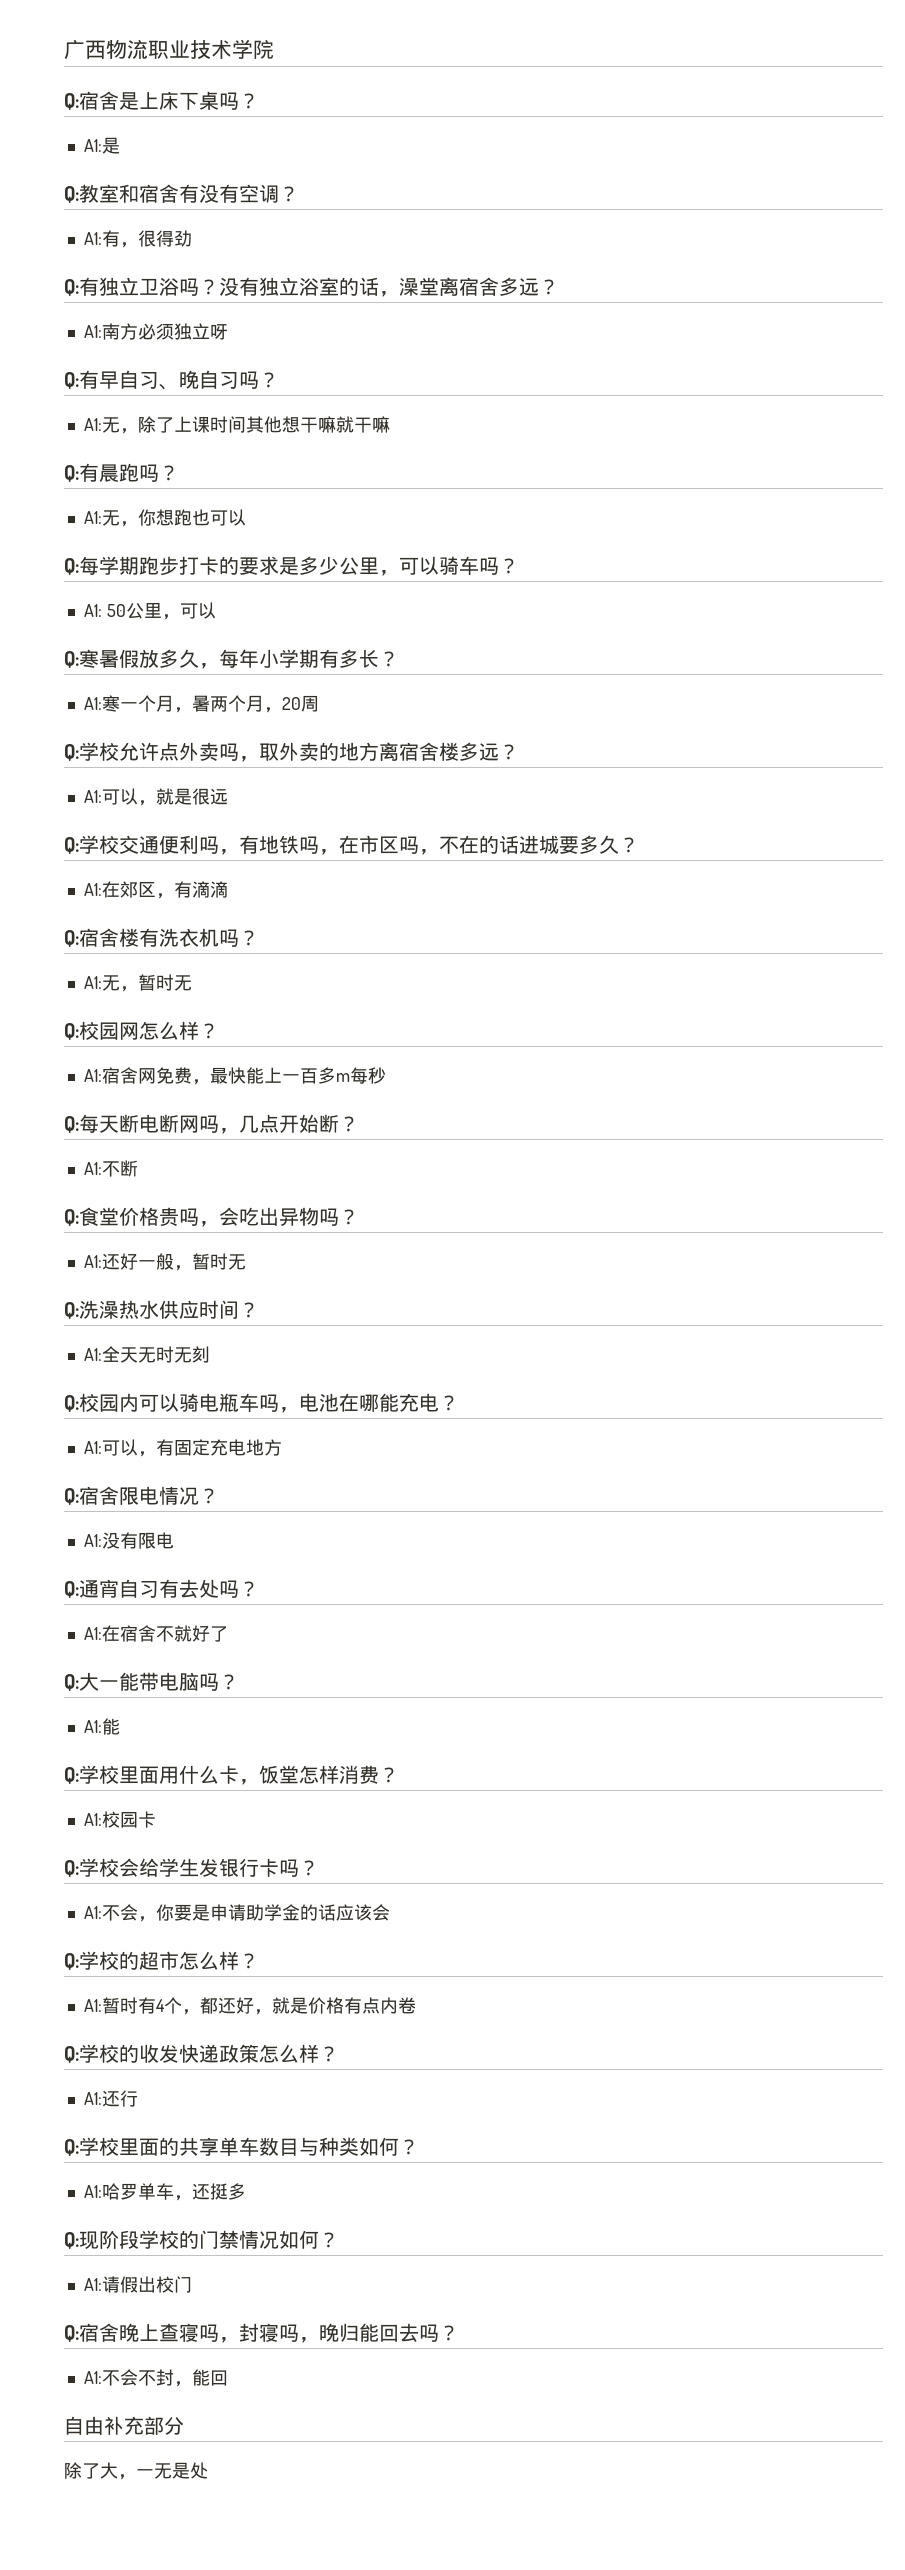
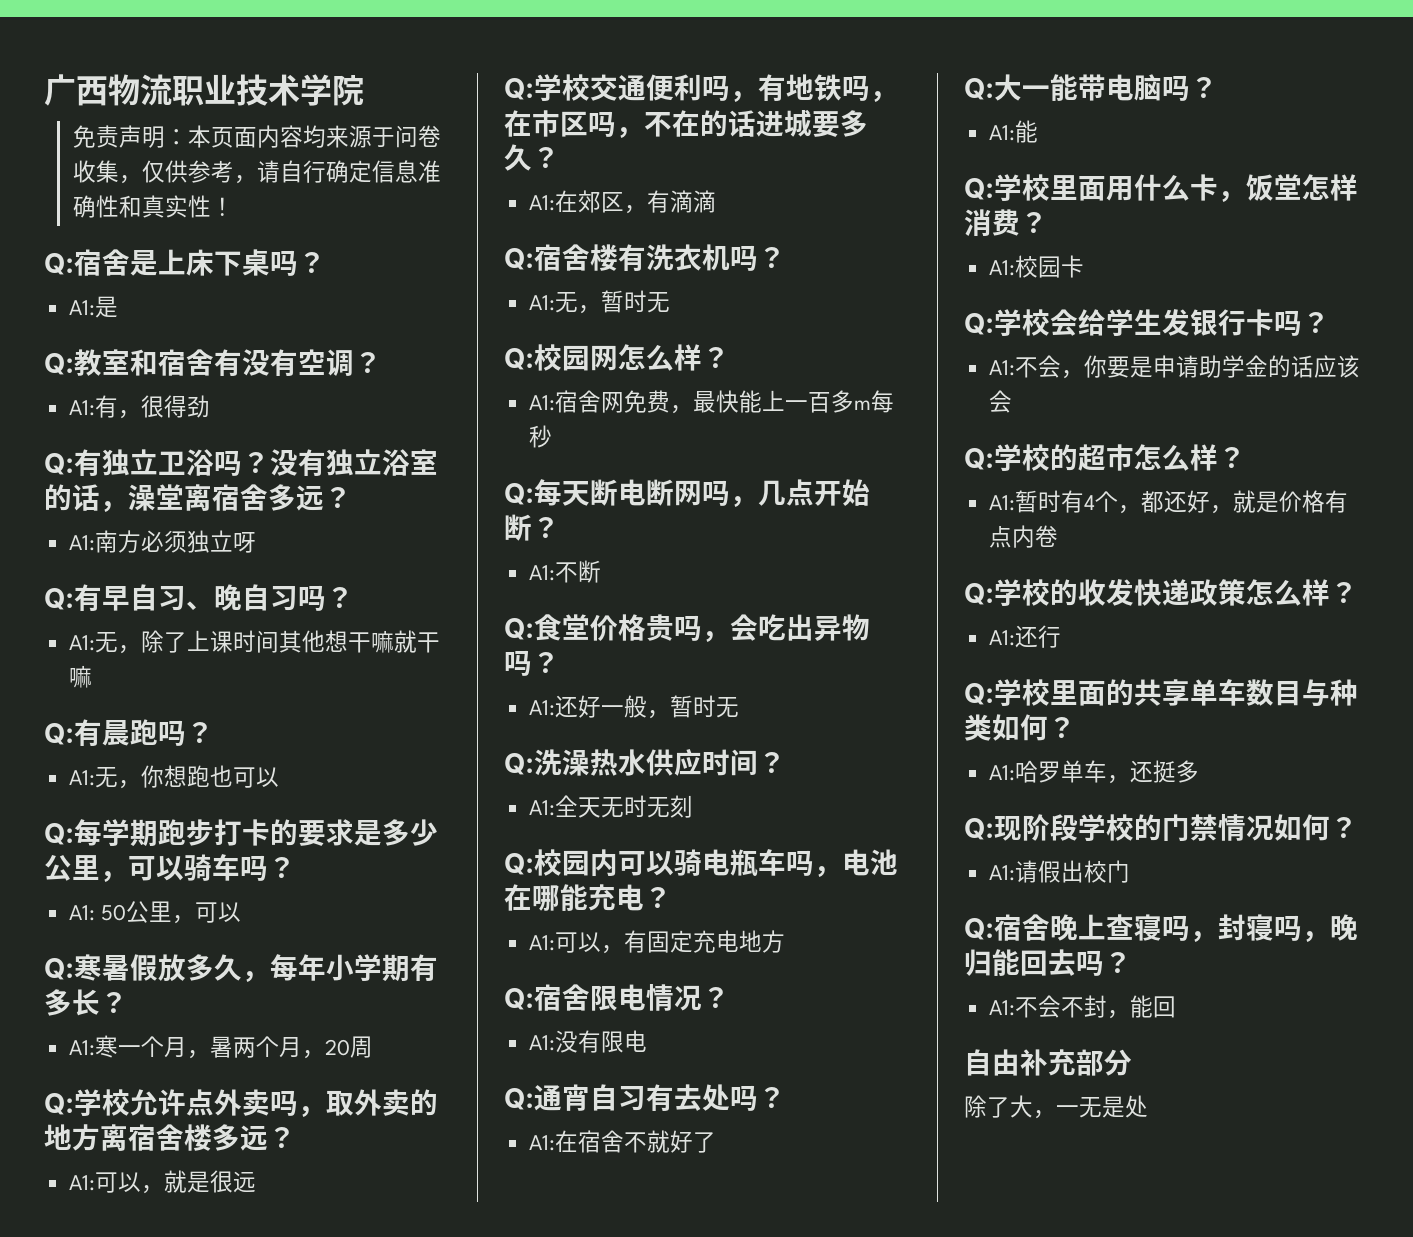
+ 免责声明：本页面内容均来源于问卷收集，仅供参考，请自行确定信息准确性和真实性！

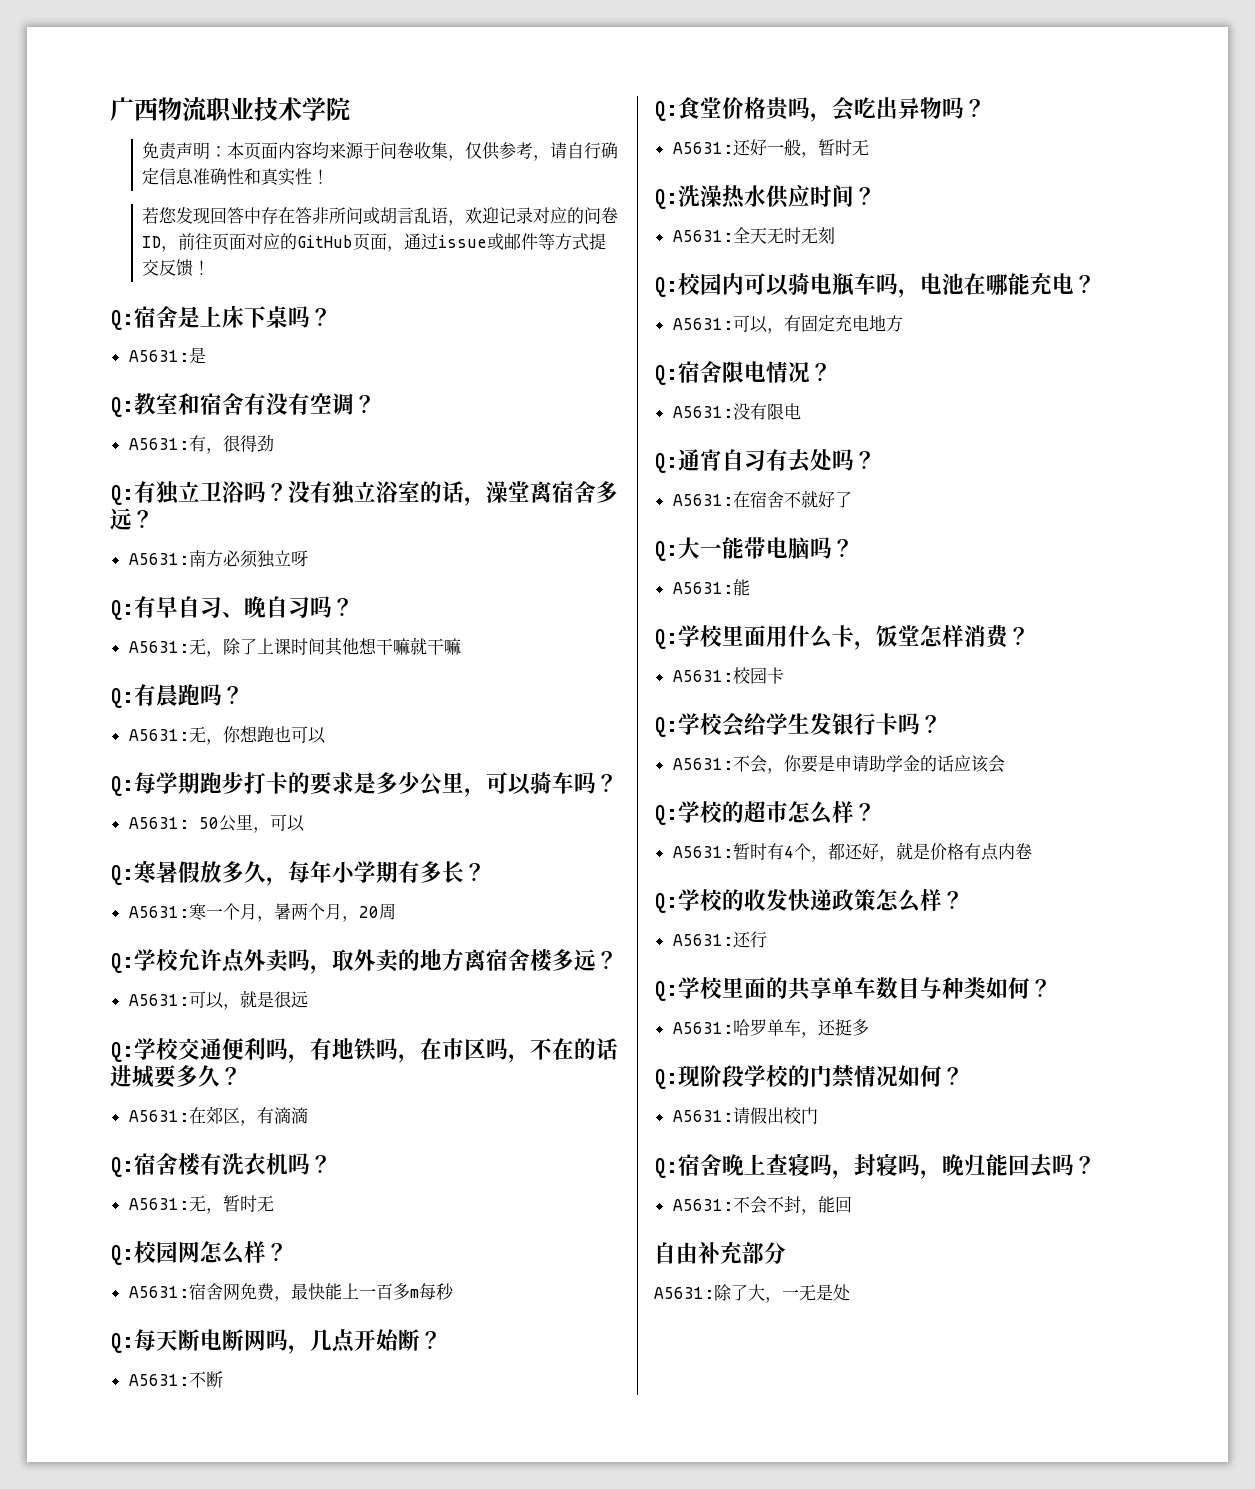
+ 若您发现回答中存在答非所问或胡言乱语，欢迎记录对应的问卷ID，前往页面对应的GitHub页面，通过issue或邮件等方式提交反馈！
- A1:是
+ A5631:是
- A1:有，很得劲
+ A5631:有，很得劲
- A1:南方必须独立呀
+ A5631:南方必须独立呀
- A1:无，除了上课时间其他想干嘛就干嘛
+ A5631:无，除了上课时间其他想干嘛就干嘛
- A1:无，你想跑也可以
+ A5631:无，你想跑也可以
- A1: 50公里，可以
+ A5631: 50公里，可以
- A1:寒一个月，暑两个月，20周
+ A5631:寒一个月，暑两个月，20周
- A1:可以，就是很远
+ A5631:可以，就是很远
- A1:在郊区，有滴滴
+ A5631:在郊区，有滴滴
- A1:无，暂时无
+ A5631:无，暂时无
- A1:宿舍网免费，最快能上一百多m每秒
+ A5631:宿舍网免费，最快能上一百多m每秒
- A1:不断
+ A5631:不断
- A1:还好一般，暂时无
+ A5631:还好一般，暂时无
- A1:全天无时无刻
+ A5631:全天无时无刻
- A1:可以，有固定充电地方
+ A5631:可以，有固定充电地方
- A1:没有限电
+ A5631:没有限电
- A1:在宿舍不就好了
+ A5631:在宿舍不就好了
- A1:能
+ A5631:能
- A1:校园卡
+ A5631:校园卡
- A1:不会，你要是申请助学金的话应该会
+ A5631:不会，你要是申请助学金的话应该会
- A1:暂时有4个，都还好，就是价格有点内卷
+ A5631:暂时有4个，都还好，就是价格有点内卷
- A1:还行
+ A5631:还行
- A1:哈罗单车，还挺多
+ A5631:哈罗单车，还挺多
- A1:请假出校门
+ A5631:请假出校门
- A1:不会不封，能回
+ A5631:不会不封，能回
- 除了大，一无是处
+ A5631:除了大，一无是处

